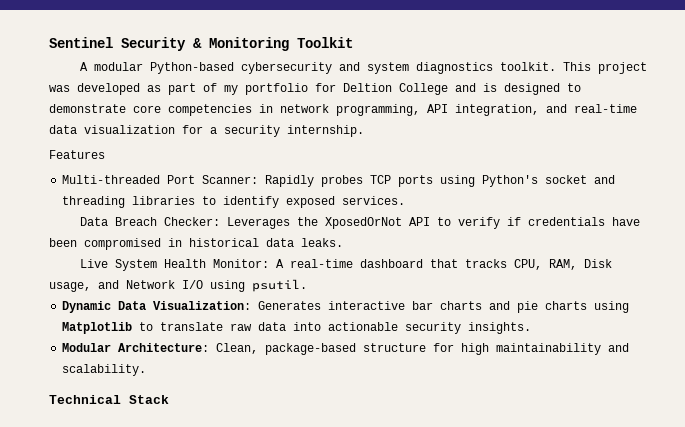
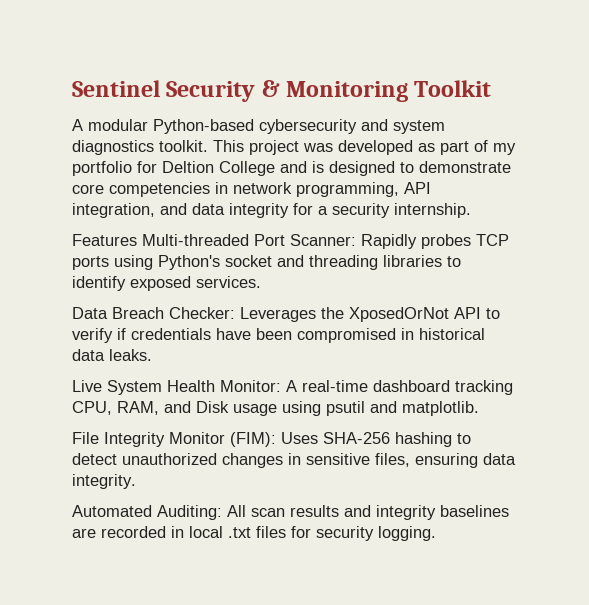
- This project was developed as part of my portfolio for Deltion College and is designed to demonstrate core competencies in network programming, API integration, and real-time data visualization for a security internship.
+ This project was developed as part of my portfolio for Deltion College and is designed to demonstrate core competencies in network programming, API integration, and data integrity for a security internship.
- Features
- Multi-threaded Port Scanner: Rapidly probes TCP ports using Python's socket and threading libraries to identify exposed services.
+ Features Multi-threaded Port Scanner: Rapidly probes TCP ports using Python's socket and threading libraries to identify exposed services.
- Live System Health Monitor: A real-time dashboard that tracks CPU, RAM, Disk usage, and Network I/O using psutil.
- Dynamic Data Visualization: Generates interactive bar charts and pie charts using Matplotlib to translate raw data into actionable security insights.
- Modular Architecture: Clean, package-based structure for high maintainability and scalability.
- Technical Stack
+ Live System Health Monitor: A real-time dashboard tracking CPU, RAM, and Disk usage using psutil and matplotlib.
+ File Integrity Monitor (FIM): Uses SHA-256 hashing to detect unauthorized changes in sensitive files, ensuring data integrity.
+ Automated Auditing: All scan results and integrity baselines are recorded in local .txt files for security logging.

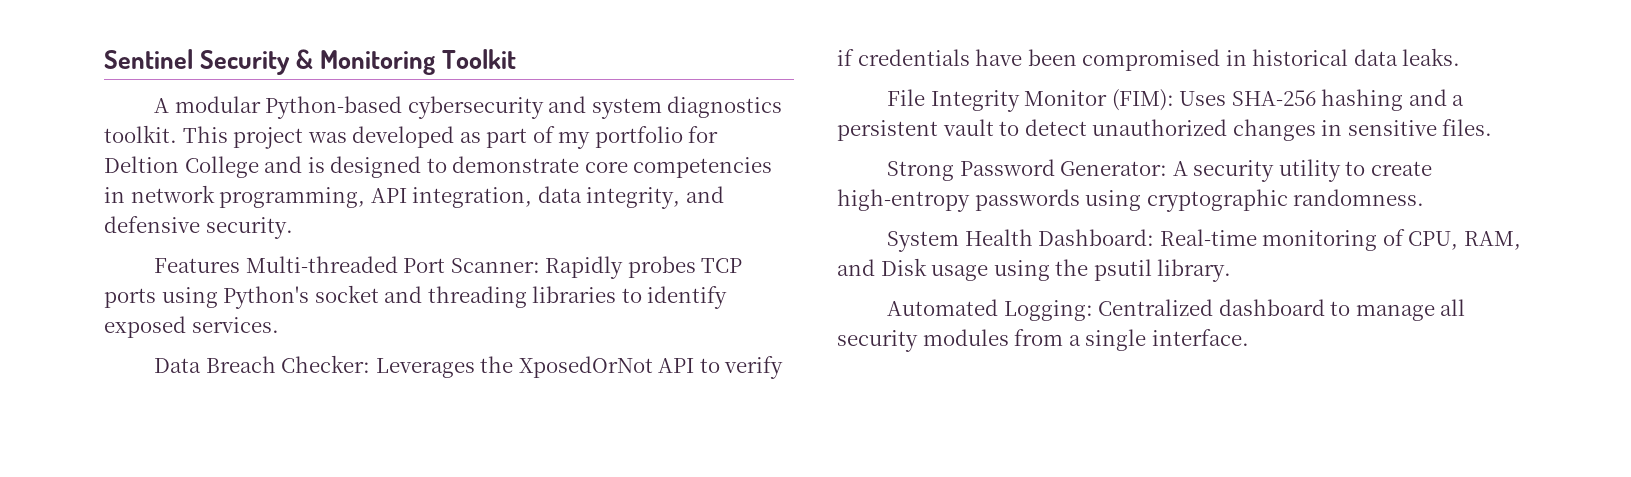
- This project was developed as part of my portfolio for Deltion College and is designed to demonstrate core competencies in network programming, API integration, and data integrity for a security internship.
+ This project was developed as part of my portfolio for Deltion College and is designed to demonstrate core competencies in network programming, API integration, data integrity, and defensive security.
- Live System Health Monitor: A real-time dashboard tracking CPU, RAM, and Disk usage using psutil and matplotlib.
- File Integrity Monitor (FIM): Uses SHA-256 hashing to detect unauthorized changes in sensitive files, ensuring data integrity.
- Automated Auditing: All scan results and integrity baselines are recorded in local .txt files for security logging.
+ File Integrity Monitor (FIM): Uses SHA-256 hashing and a persistent vault to detect unauthorized changes in sensitive files.
+ Strong Password Generator: A security utility to create high-entropy passwords using cryptographic randomness.
+ System Health Dashboard: Real-time monitoring of CPU, RAM, and Disk usage using the psutil library.
+ Automated Logging: Centralized dashboard to manage all security modules from a single interface.

